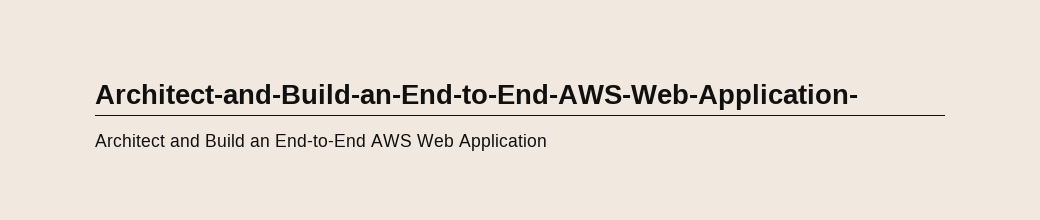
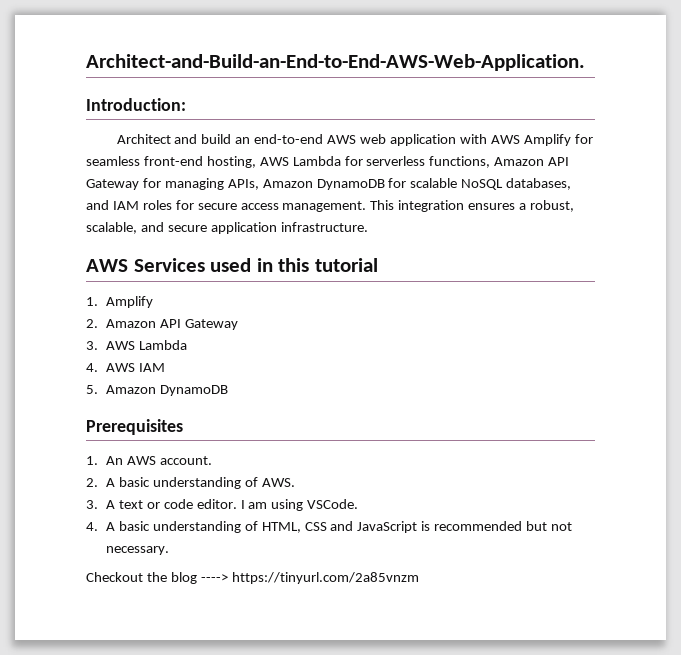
- Architect-and-Build-an-End-to-End-AWS-Web-Application-
+ Architect-and-Build-an-End-to-End-AWS-Web-Application.
+ Introduction:
- Architect and Build an End-to-End AWS Web Application
+ Architect and build an end-to-end AWS web application with AWS Amplify for seamless front-end hosting, AWS Lambda for serverless functions, Amazon API Gateway for managing APIs, Amazon DynamoDB for scalable NoSQL databases, and IAM roles for secure access management. This integration ensures a robust, scalable, and secure application infrastructure.
+ AWS Services used in this tutorial
+ 1. Amplify
+ 2. Amazon API Gateway
+ 3. AWS Lambda
+ 4. AWS IAM
+ 5. Amazon DynamoDB
+ Prerequisites
+ 1. An AWS account.
+ 2. A basic understanding of AWS.
+ 3. A text or code editor. I am using VSCode.
+ 4. A basic understanding of HTML, CSS and JavaScript is recommended but not necessary.
+ Checkout the blog ----> https://tinyurl.com/2a85vnzm

